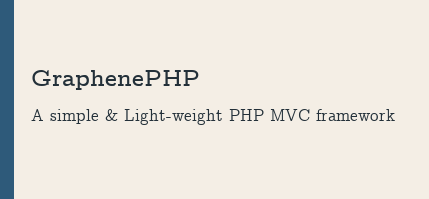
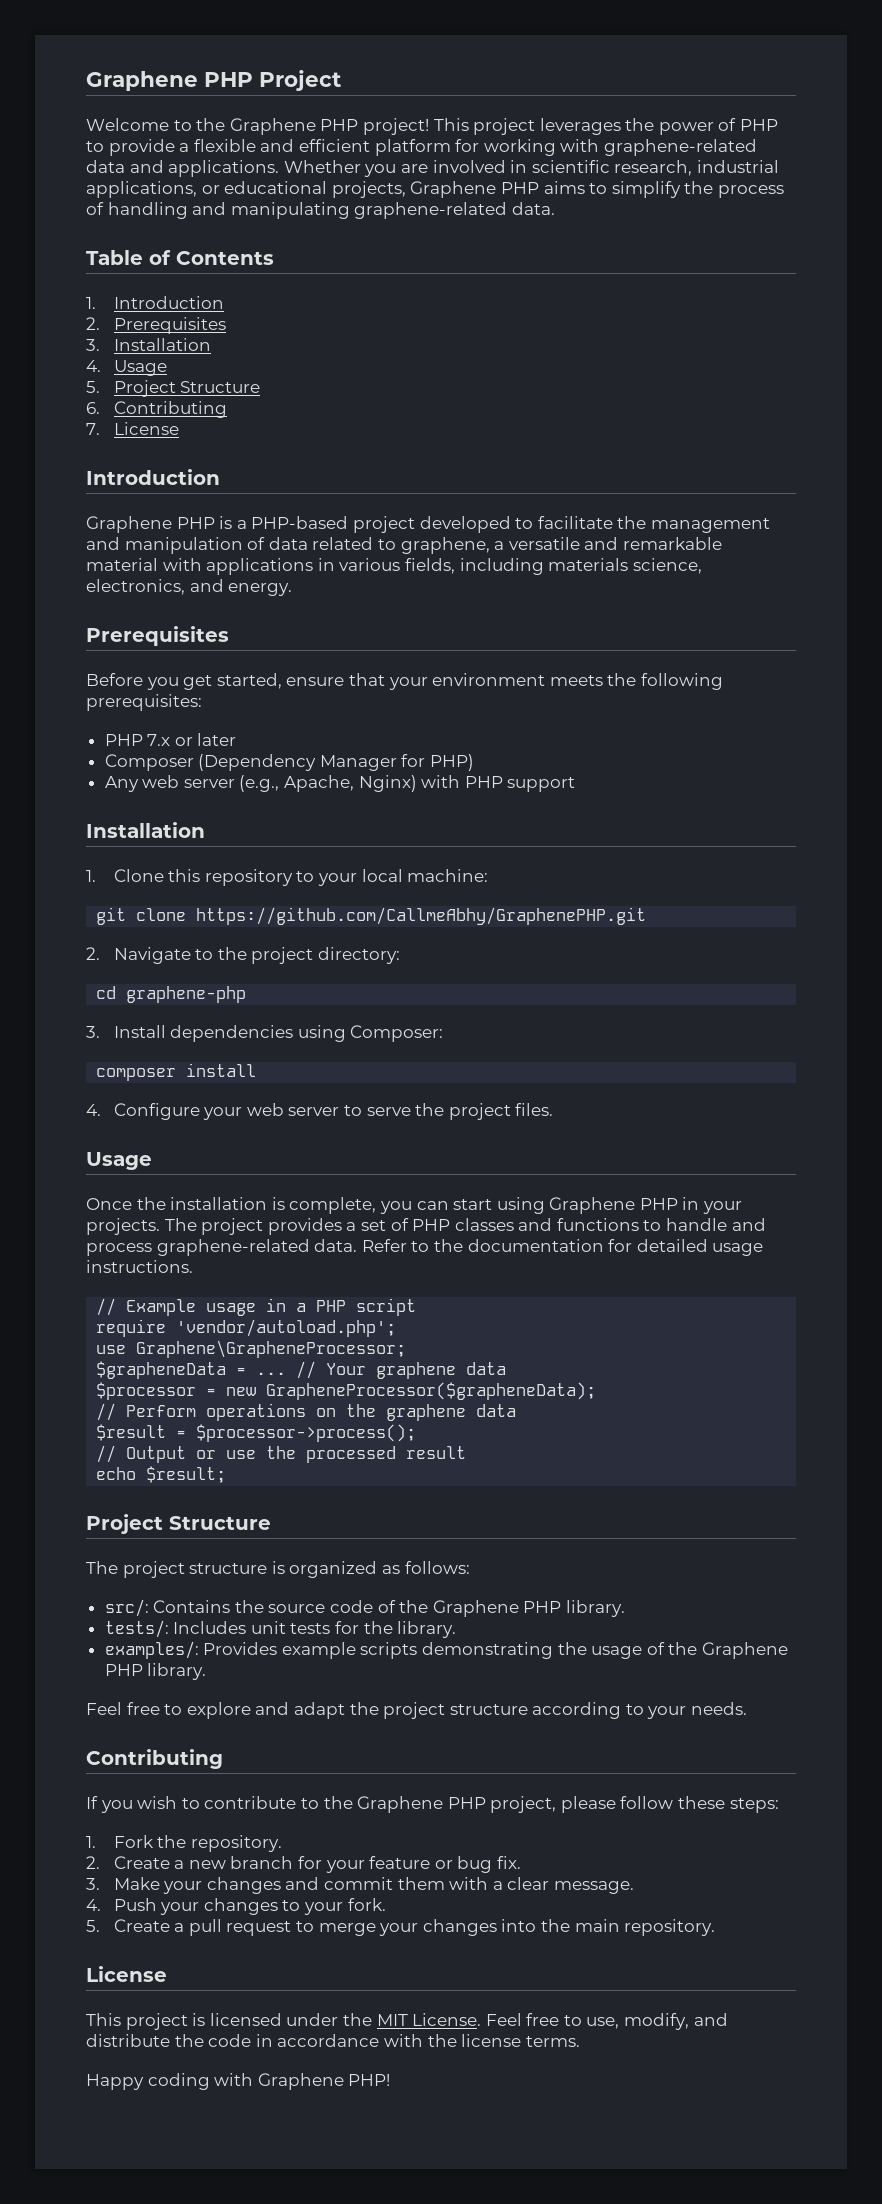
- GraphenePHP
- A simple & Light-weight PHP MVC framework
+ Graphene PHP Project
+ Welcome to the Graphene PHP project! This project leverages the power of PHP to provide a flexible and efficient platform for working with graphene-related data and applications. Whether you are involved in scientific research, industrial applications, or educational projects, Graphene PHP aims to simplify the process of handling and manipulating graphene-related data.
+ Table of Contents
+ 1. Introduction
+ 2. Prerequisites
+ 3. Installation
+ 4. Usage
+ 5. Project Structure
+ 6. Contributing
+ 7. License
+ Introduction
+ Graphene PHP is a PHP-based project developed to facilitate the management and manipulation of data related to graphene, a versatile and remarkable material with applications in various fields, including materials science, electronics, and energy.
+ Prerequisites
+ Before you get started, ensure that your environment meets the following prerequisites:
+ PHP 7.x or later
+ Composer (Dependency Manager for PHP)
+ Any web server (e.g., Apache, Nginx) with PHP support
+ Installation
+ 1. Clone this repository to your local machine:
+ git clone https://github.com/CallmeAbhy/GraphenePHP.git
+ 2. Navigate to the project directory:
+ cd graphene-php
+ 3. Install dependencies using Composer:
+ composer install
+ 4. Configure your web server to serve the project files.
+ Usage
+ Once the installation is complete, you can start using Graphene PHP in your projects. The project provides a set of PHP classes and functions to handle and process graphene-related data. Refer to the documentation for detailed usage instructions.
+ // Example usage in a PHP script
+ require 'vendor/autoload.php';
+ use Graphene\GrapheneProcessor;
+ $grapheneData = ... // Your graphene data
+ $processor = new GrapheneProcessor($grapheneData);
+ // Perform operations on the graphene data
+ $result = $processor->process();
+ // Output or use the processed result
+ echo $result;
+ Project Structure
+ The project structure is organized as follows:
+ src/: Contains the source code of the Graphene PHP library.
+ tests/: Includes unit tests for the library.
+ examples/: Provides example scripts demonstrating the usage of the Graphene PHP library.
+ Feel free to explore and adapt the project structure according to your needs.
+ Contributing
+ If you wish to contribute to the Graphene PHP project, please follow these steps:
+ 1. Fork the repository.
+ 2. Create a new branch for your feature or bug fix.
+ 3. Make your changes and commit them with a clear message.
+ 4. Push your changes to your fork.
+ 5. Create a pull request to merge your changes into the main repository.
+ License
+ This project is licensed under the MIT License. Feel free to use, modify, and distribute the code in accordance with the license terms.
+ Happy coding with Graphene PHP!

